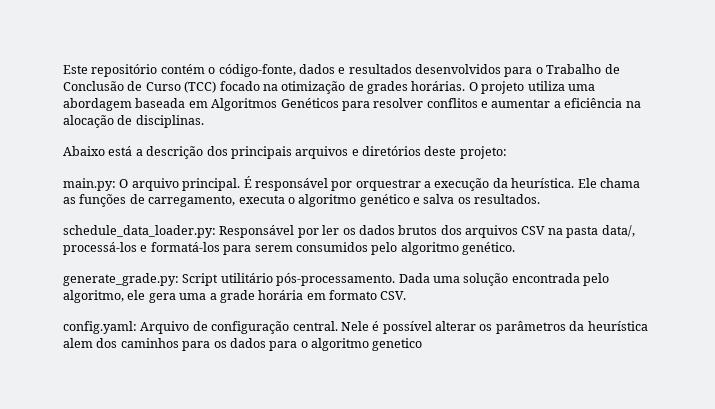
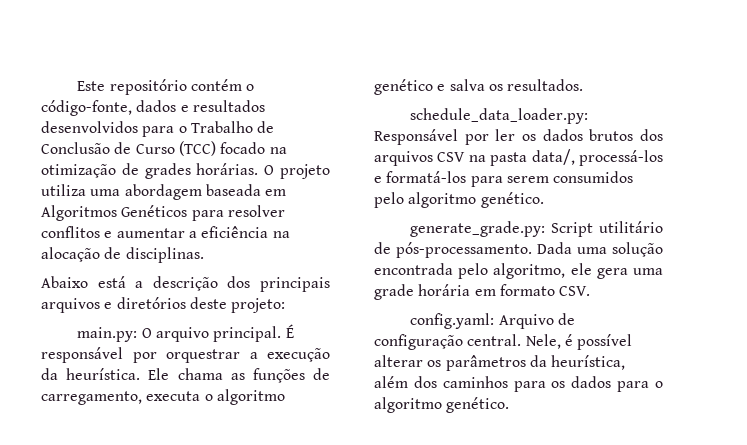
- generate_grade.py: Script utilitário pós-processamento.
+ generate_grade.py: Script utilitário de pós-processamento.
- Dada uma solução encontrada pelo algoritmo, ele gera uma a grade horária em formato CSV.
+ Dada uma solução encontrada pelo algoritmo, ele gera uma grade horária em formato CSV.
- Nele é possível alterar os parâmetros da heurística alem dos caminhos para os dados para o algoritmo genetico
+ Nele, é possível alterar os parâmetros da heurística, além dos caminhos para os dados para o algoritmo genético.

